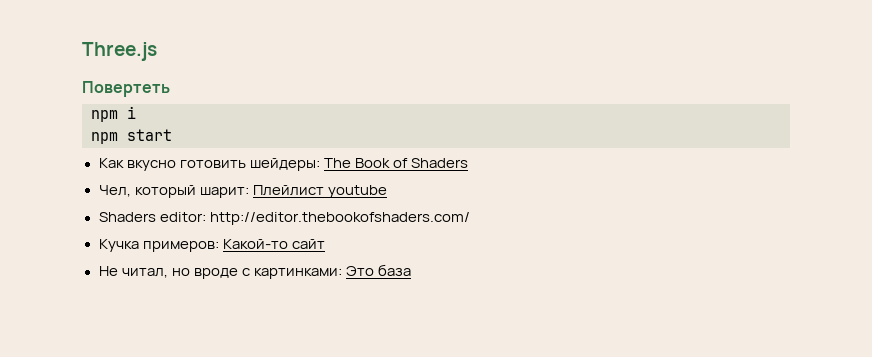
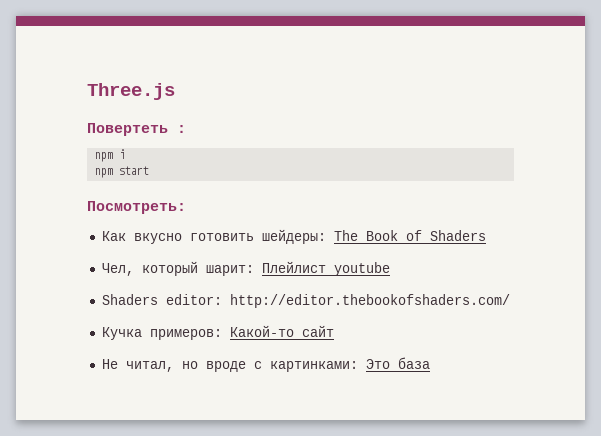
- Повертеть
+ Повертеть :
+ Посмотреть:

